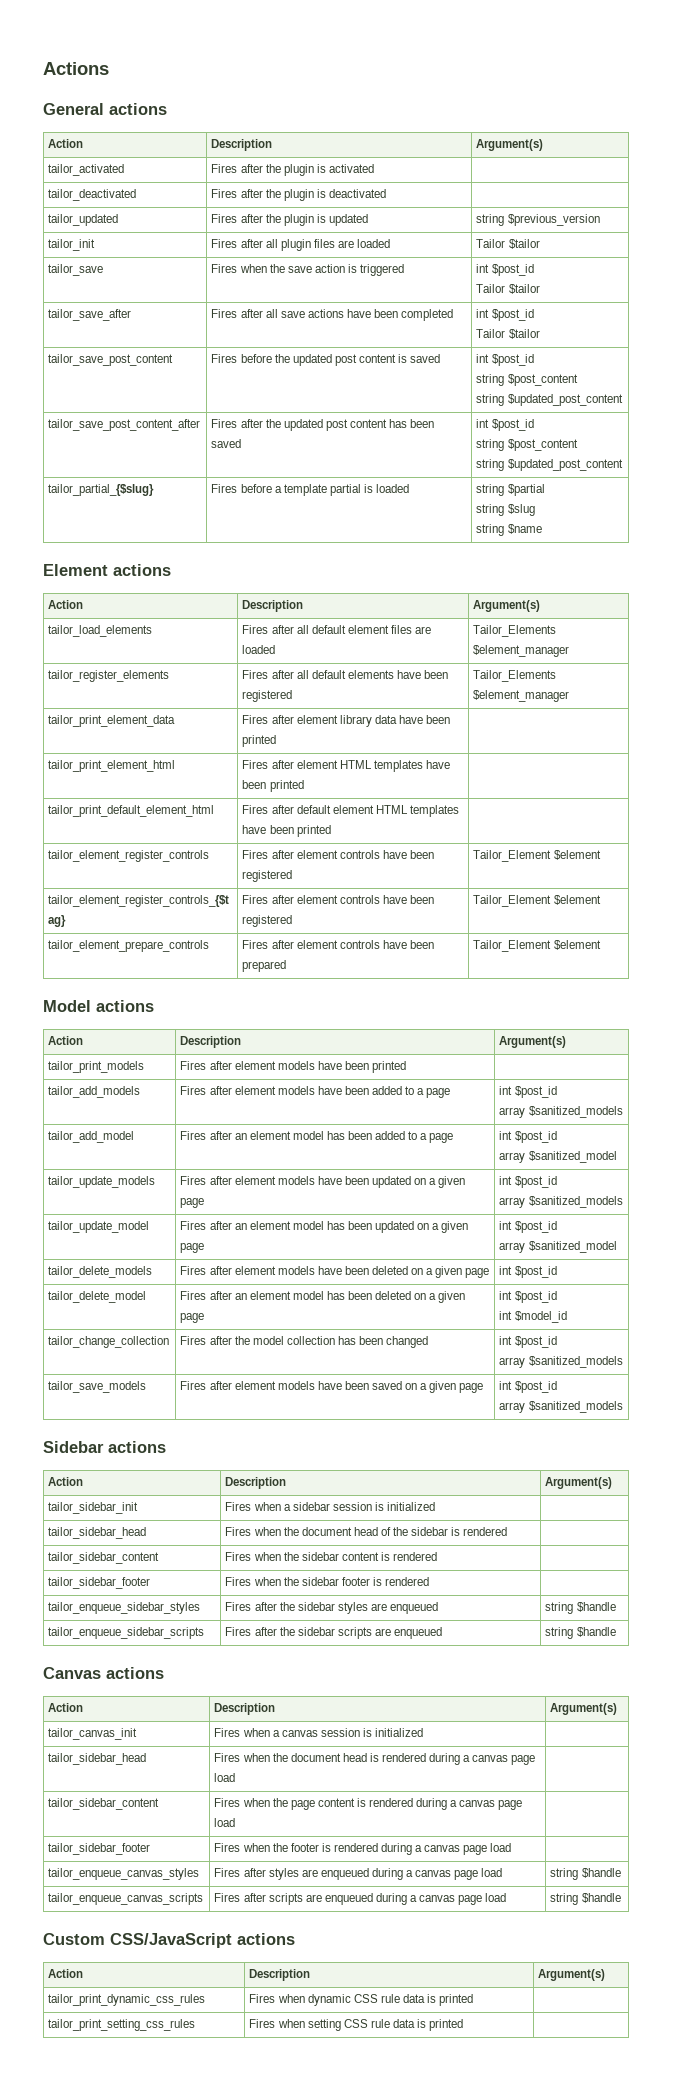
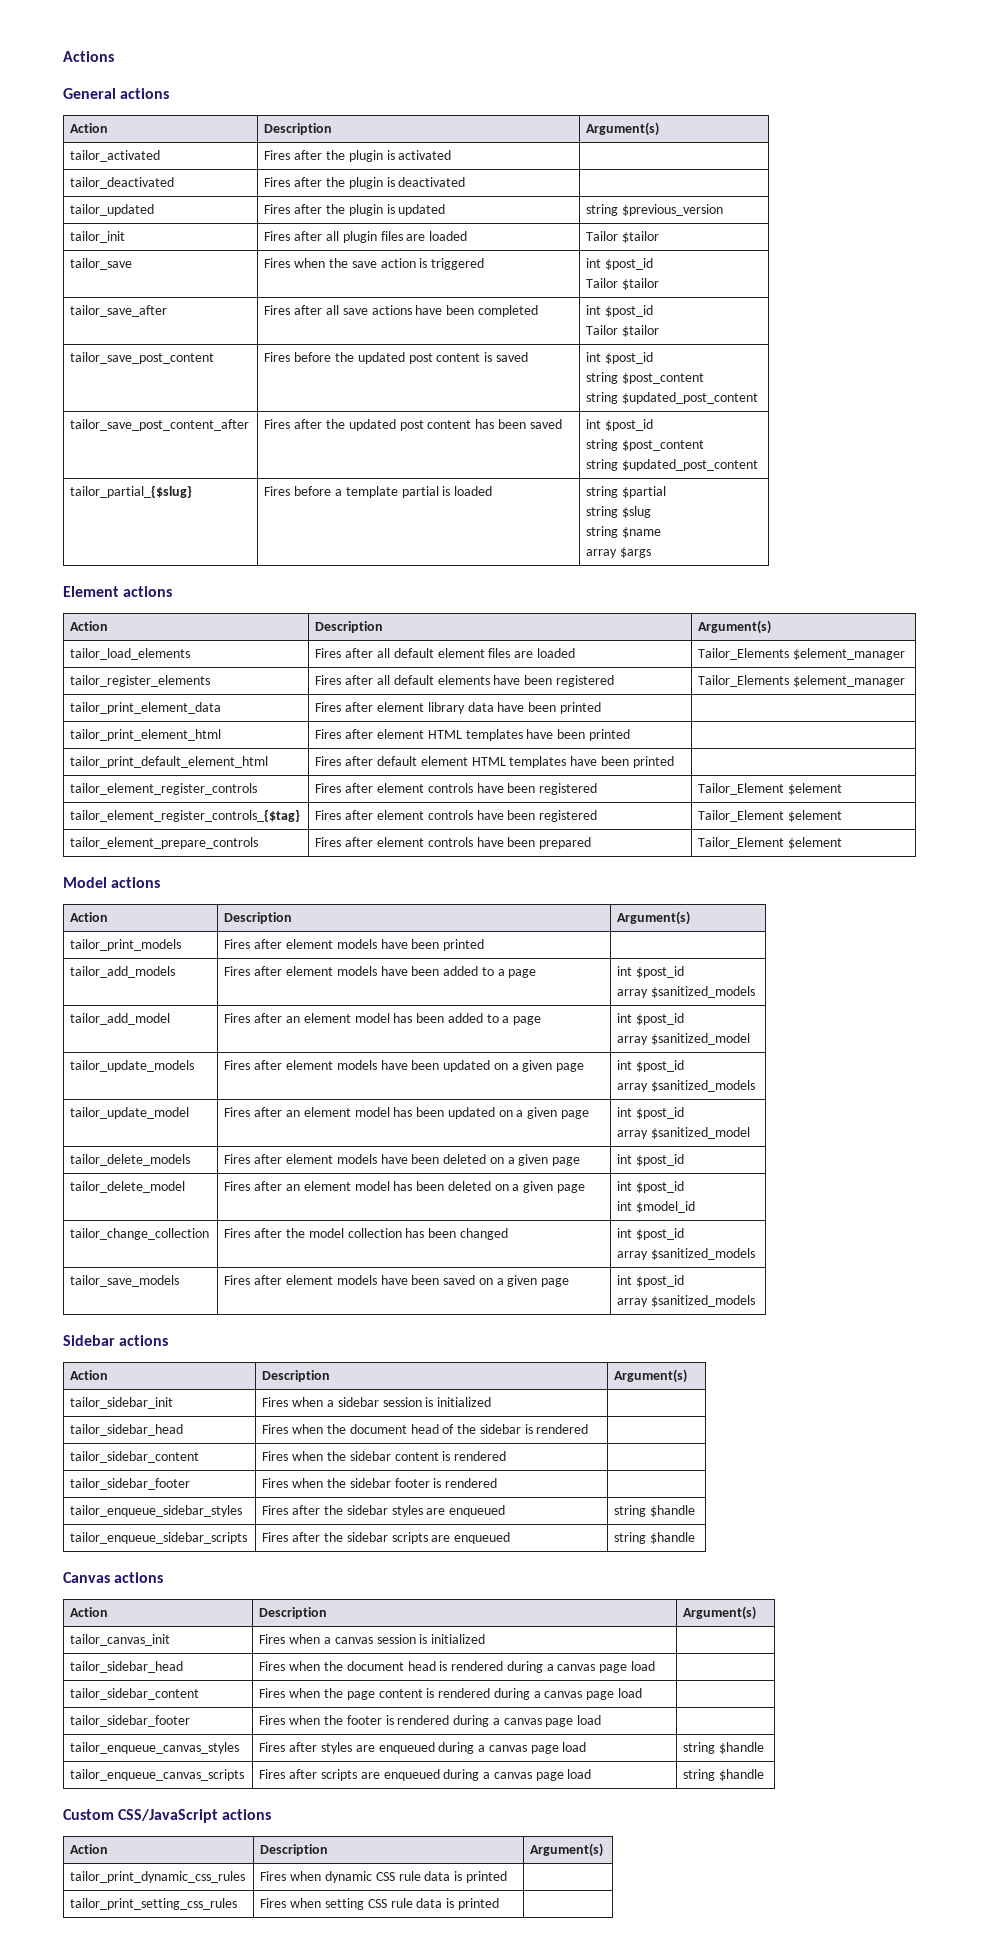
  tailor_partial_{$slug} | Fires before a template partial is loaded | string $partial
  string $slug
  string $name
+ array $args

